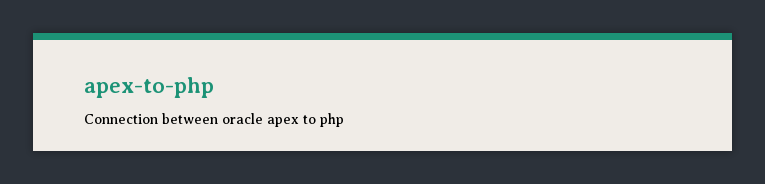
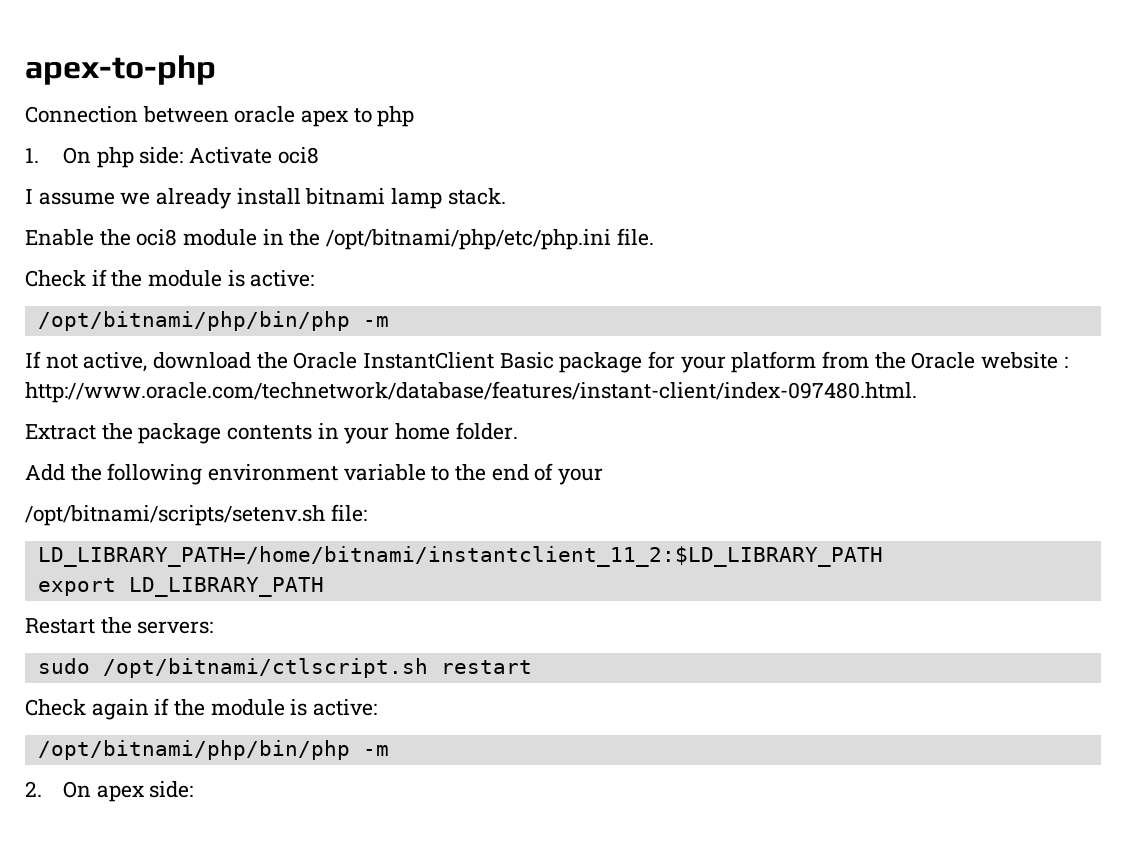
+ 1. On php side: Activate oci8
+ I assume we already install bitnami lamp stack.
+ Enable the oci8 module in the /opt/bitnami/php/etc/php.ini file.
+ Check if the module is active:
+ /opt/bitnami/php/bin/php -m
+ If not active, download the Oracle InstantClient Basic package for your platform from the Oracle website : http://www.oracle.com/technetwork/database/features/instant-client/index-097480.html.
+ Extract the package contents in your home folder.
+ Add the following environment variable to the end of your
+ /opt/bitnami/scripts/setenv.sh file:
+ LD_LIBRARY_PATH=/home/bitnami/instantclient_11_2:$LD_LIBRARY_PATH
+ export LD_LIBRARY_PATH
+ Restart the servers:
+ sudo /opt/bitnami/ctlscript.sh restart
+ Check again if the module is active:
+ /opt/bitnami/php/bin/php -m
+ 2. On apex side:

